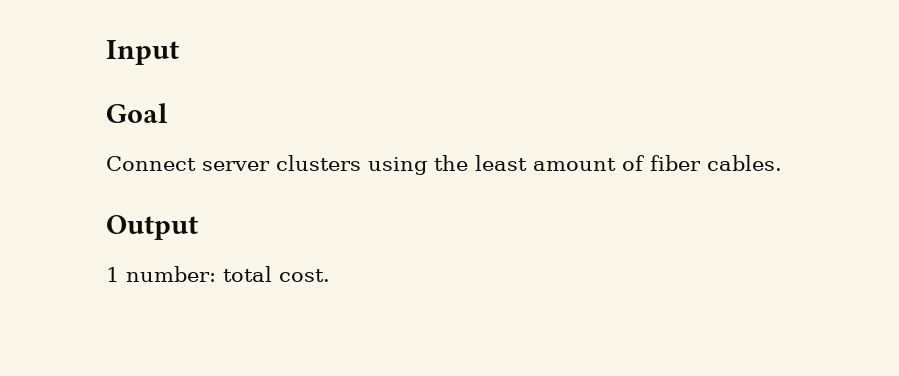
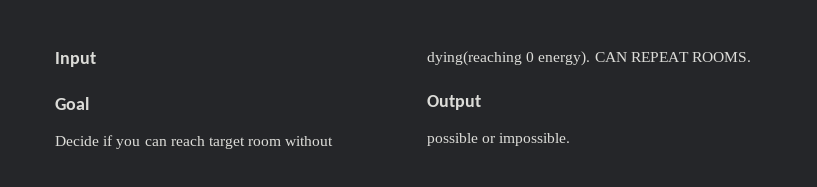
- Connect server clusters using the least amount of fiber cables.
+ Decide if you can reach target room without dying(reaching 0 energy). CAN REPEAT ROOMS.
  Output
- 1 number: total cost.
+ possible or impossible.

